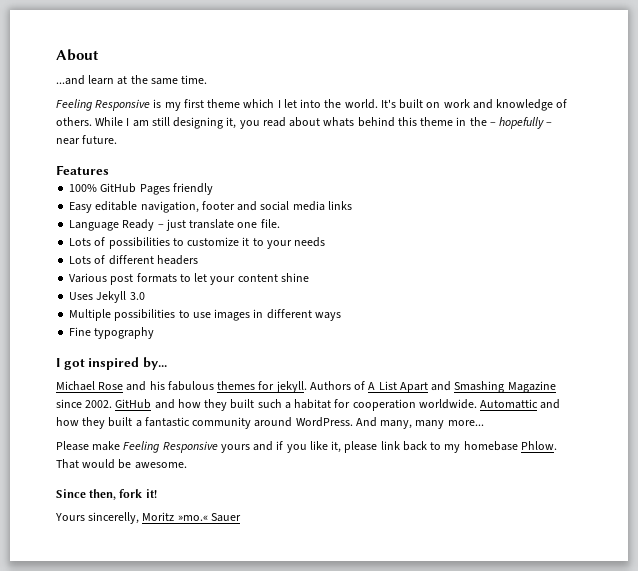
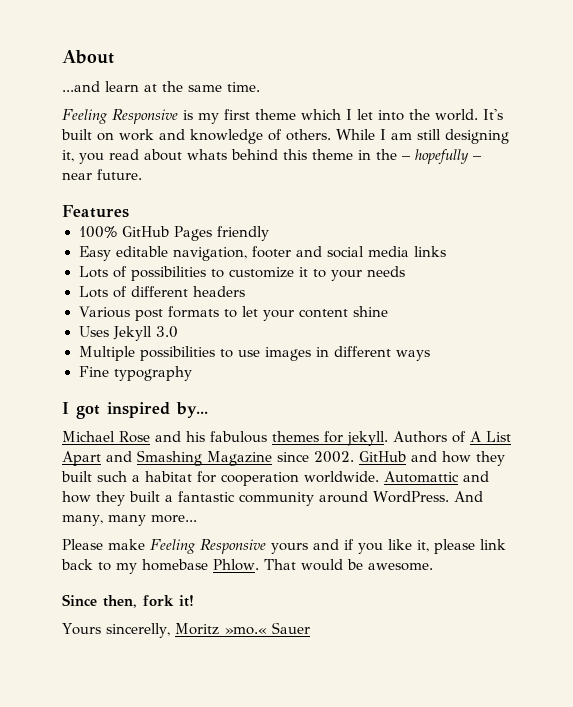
- Language Ready – just translate one file.

